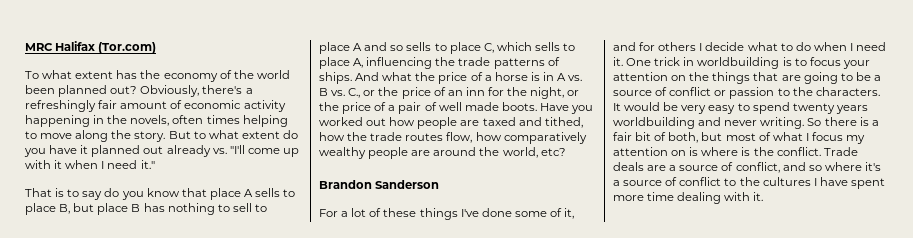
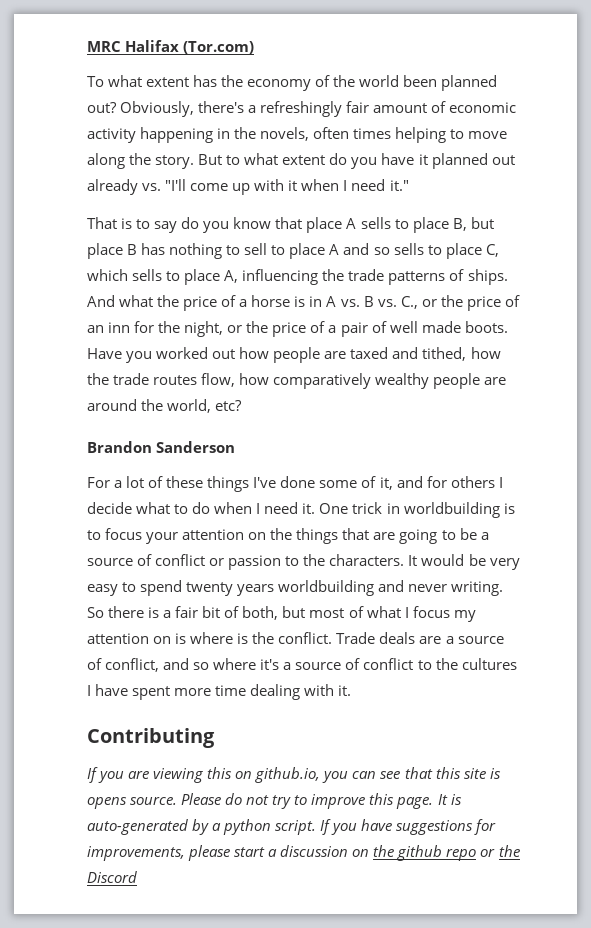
+ Contributing
+ If you are viewing this on github.io, you can see that this site is opens source. Please do not try to improve this page. It is auto-generated by a python script. If you have suggestions for improvements, please start a discussion on the github repo or the Discord

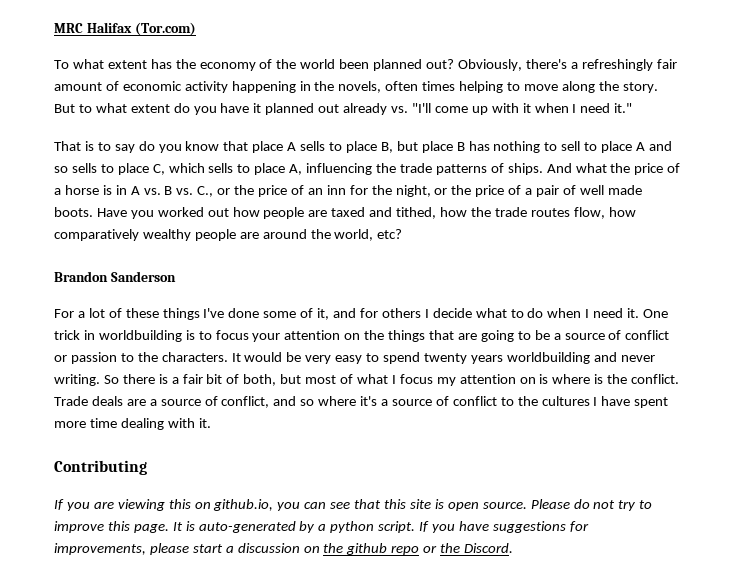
- If you are viewing this on github.io, you can see that this site is opens source.
+ If you are viewing this on github.io, you can see that this site is open source.
- If you have suggestions for improvements, please start a discussion on the github repo or the Discord
+ If you have suggestions for improvements, please start a discussion on the github repo or the Discord.

